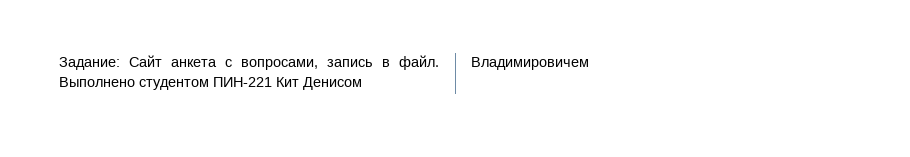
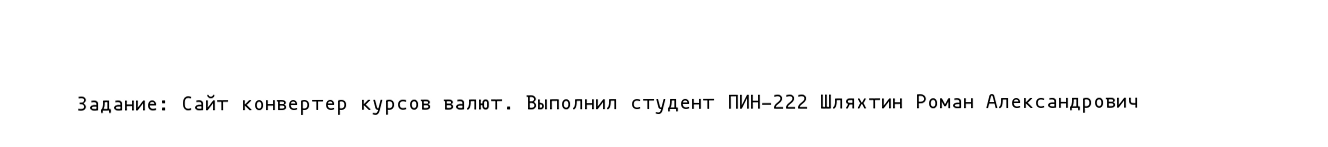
- Задание: Сайт анкета с вопросами, запись в файл. Выполнено студентом ПИН-221 Кит Денисом Владимировичем
+ Задание: Сайт конвертер курсов валют. Выполнил студент ПИН-222 Шляхтин Роман Александрович

